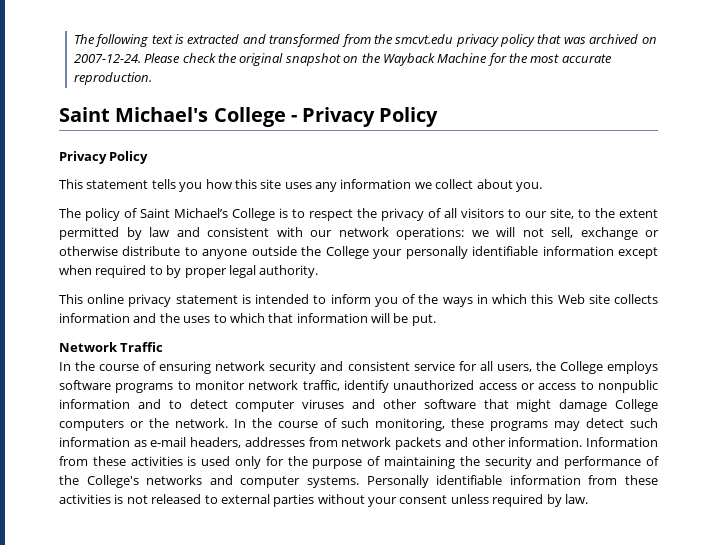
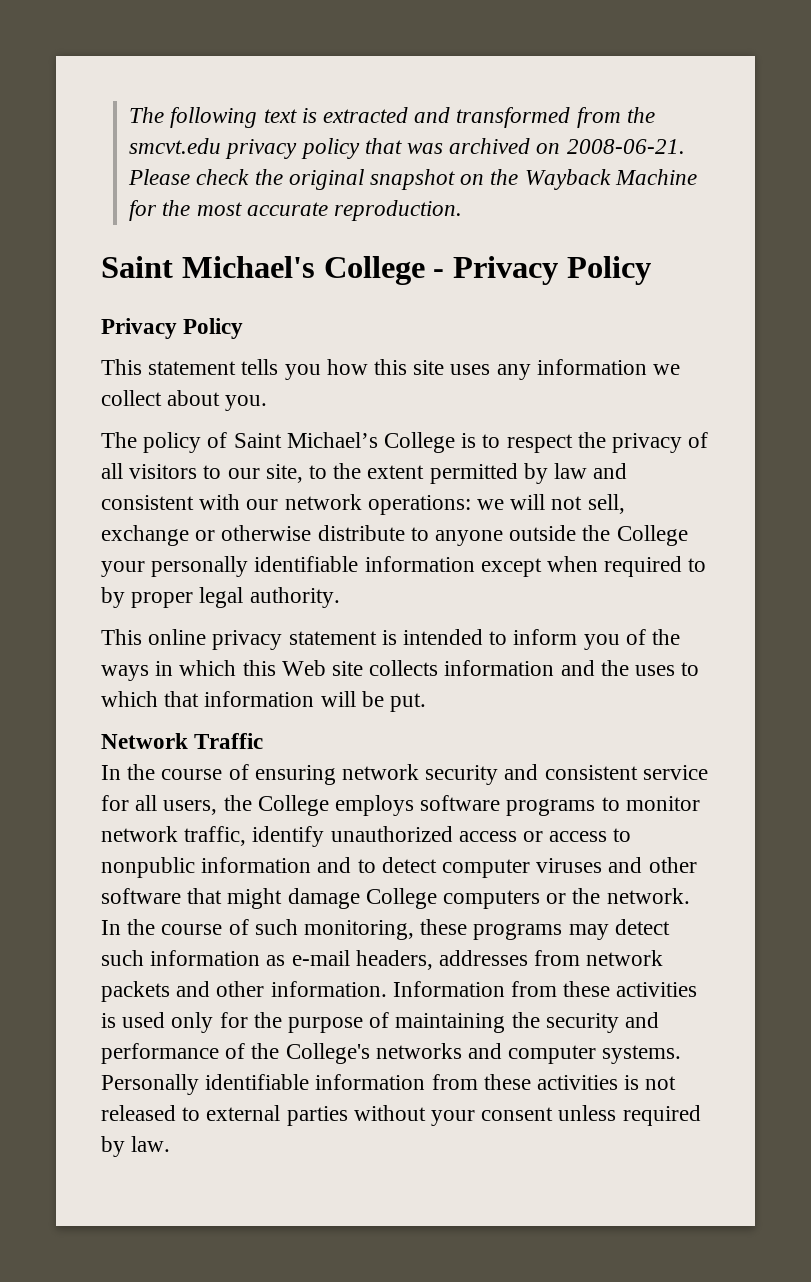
- The following text is extracted and transformed from the smcvt.edu privacy policy that was archived on 2007-12-24.
+ The following text is extracted and transformed from the smcvt.edu privacy policy that was archived on 2008-06-21.

